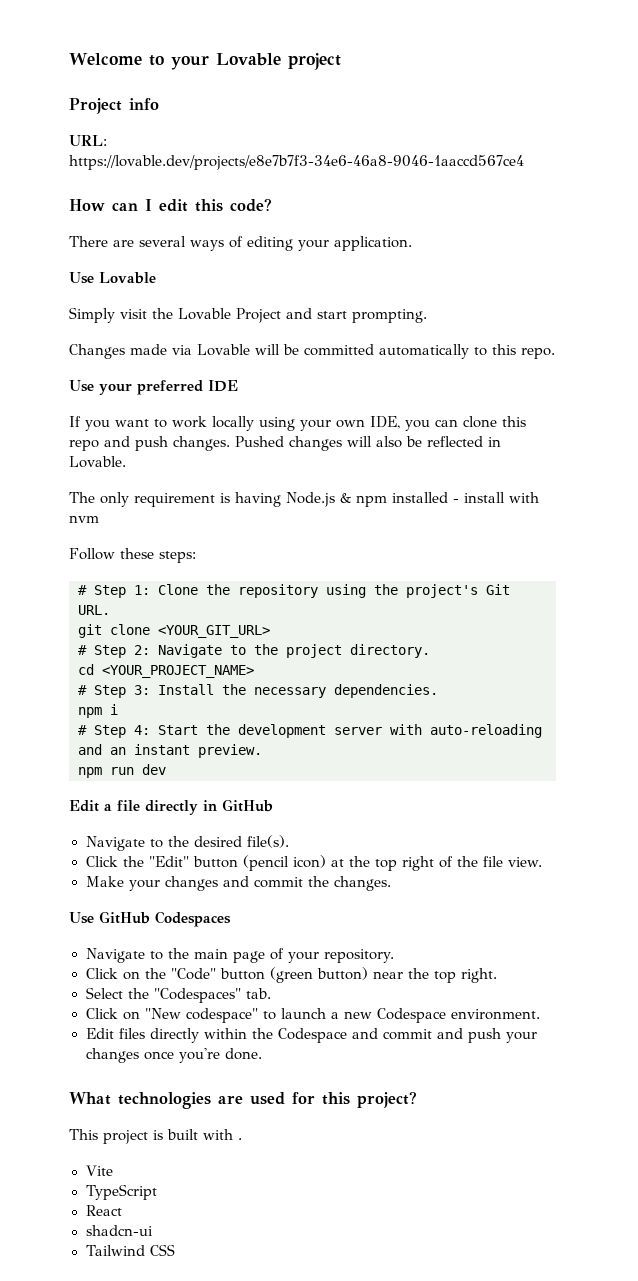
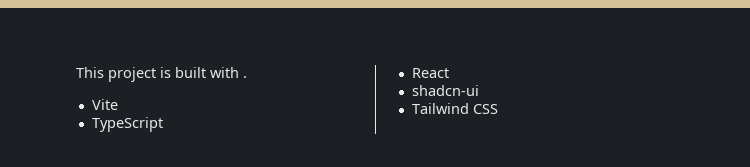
- Welcome to your Lovable project
- Project info
- URL: https://lovable.dev/projects/e8e7b7f3-34e6-46a8-9046-1aaccd567ce4
- How can I edit this code?
- There are several ways of editing your application.
- Use Lovable
- Simply visit the Lovable Project and start prompting.
- Changes made via Lovable will be committed automatically to this repo.
- Use your preferred IDE
- If you want to work locally using your own IDE, you can clone this repo and push changes. Pushed changes will also be reflected in Lovable.
- The only requirement is having Node.js & npm installed - install with nvm
- Follow these steps:
- # Step 1: Clone the repository using the project's Git URL.
- git clone <YOUR_GIT_URL>
- # Step 2: Navigate to the project directory.
- cd <YOUR_PROJECT_NAME>
- # Step 3: Install the necessary dependencies.
- npm i
- # Step 4: Start the development server with auto-reloading and an instant preview.
- npm run dev
- Edit a file directly in GitHub
- Navigate to the desired file(s).
- Click the "Edit" button (pencil icon) at the top right of the file view.
- Make your changes and commit the changes.
- Use GitHub Codespaces
- Navigate to the main page of your repository.
- Click on the "Code" button (green button) near the top right.
- Select the "Codespaces" tab.
- Click on "New codespace" to launch a new Codespace environment.
- Edit files directly within the Codespace and commit and push your changes once you're done.
- What technologies are used for this project?

